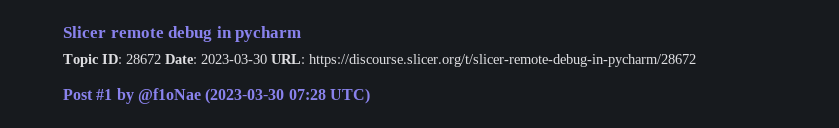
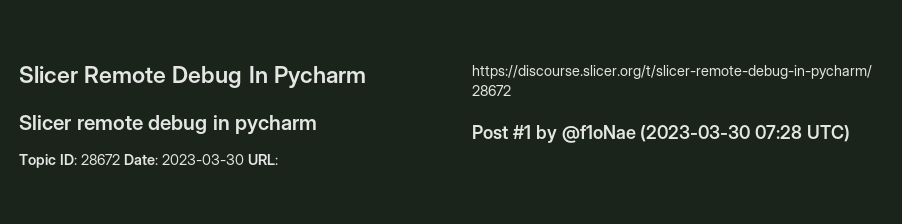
+ Slicer Remote Debug In Pycharm

